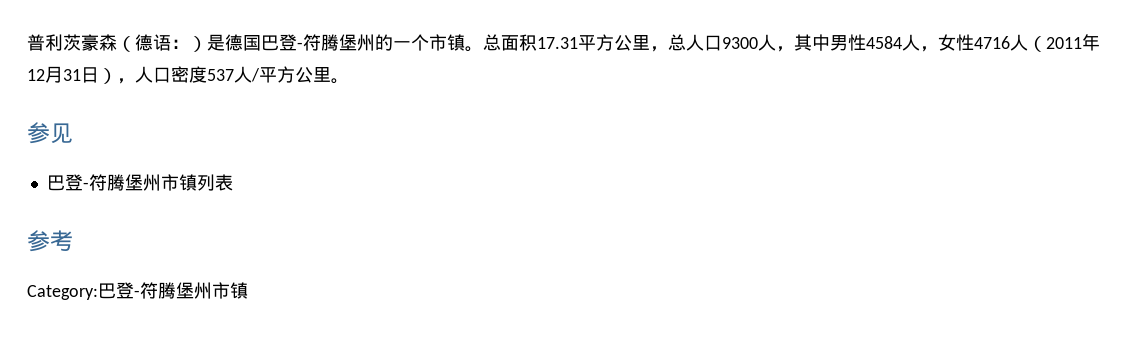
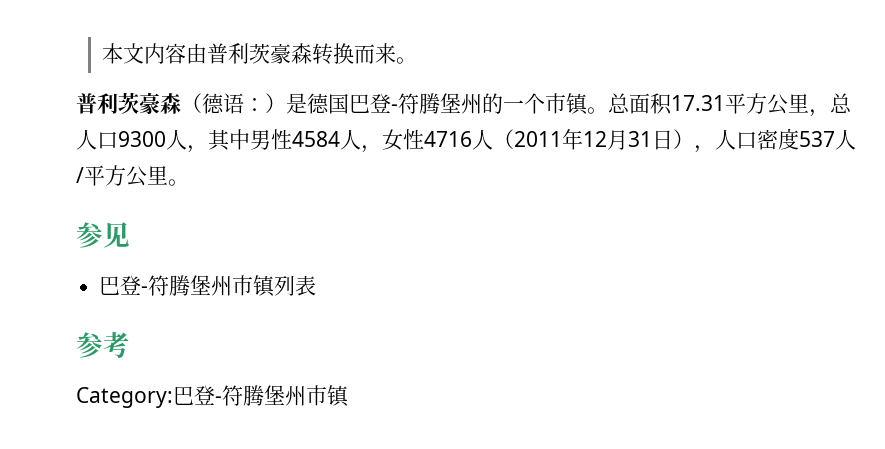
+ 本文内容由普利茨豪森转换而来。

